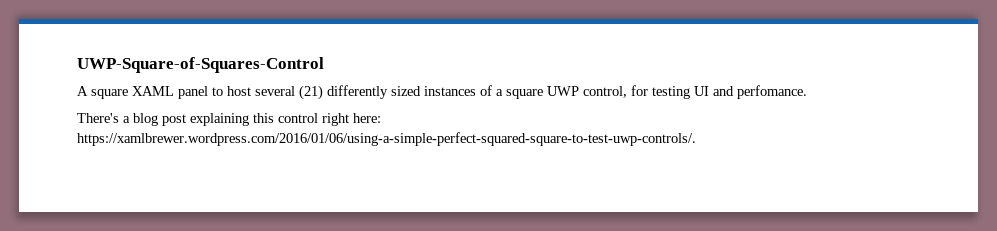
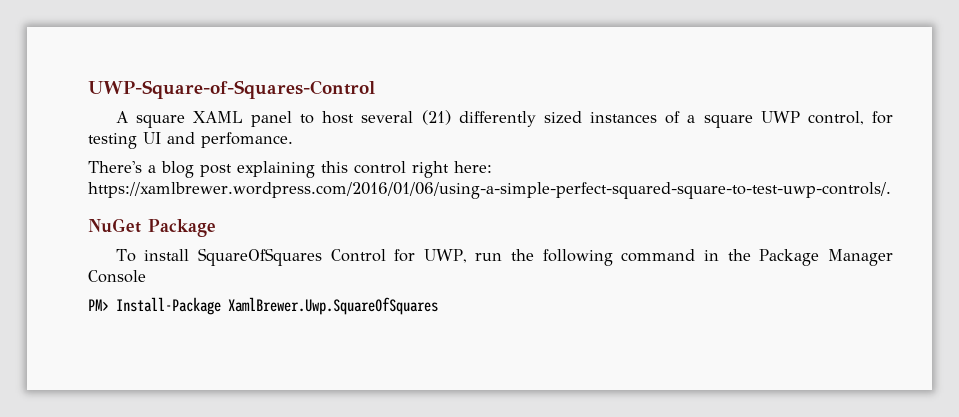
+ NuGet Package
+ To install SquareOfSquares Control for UWP, run the following command in the Package Manager Console
+ PM> Install-Package XamlBrewer.Uwp.SquareOfSquares

